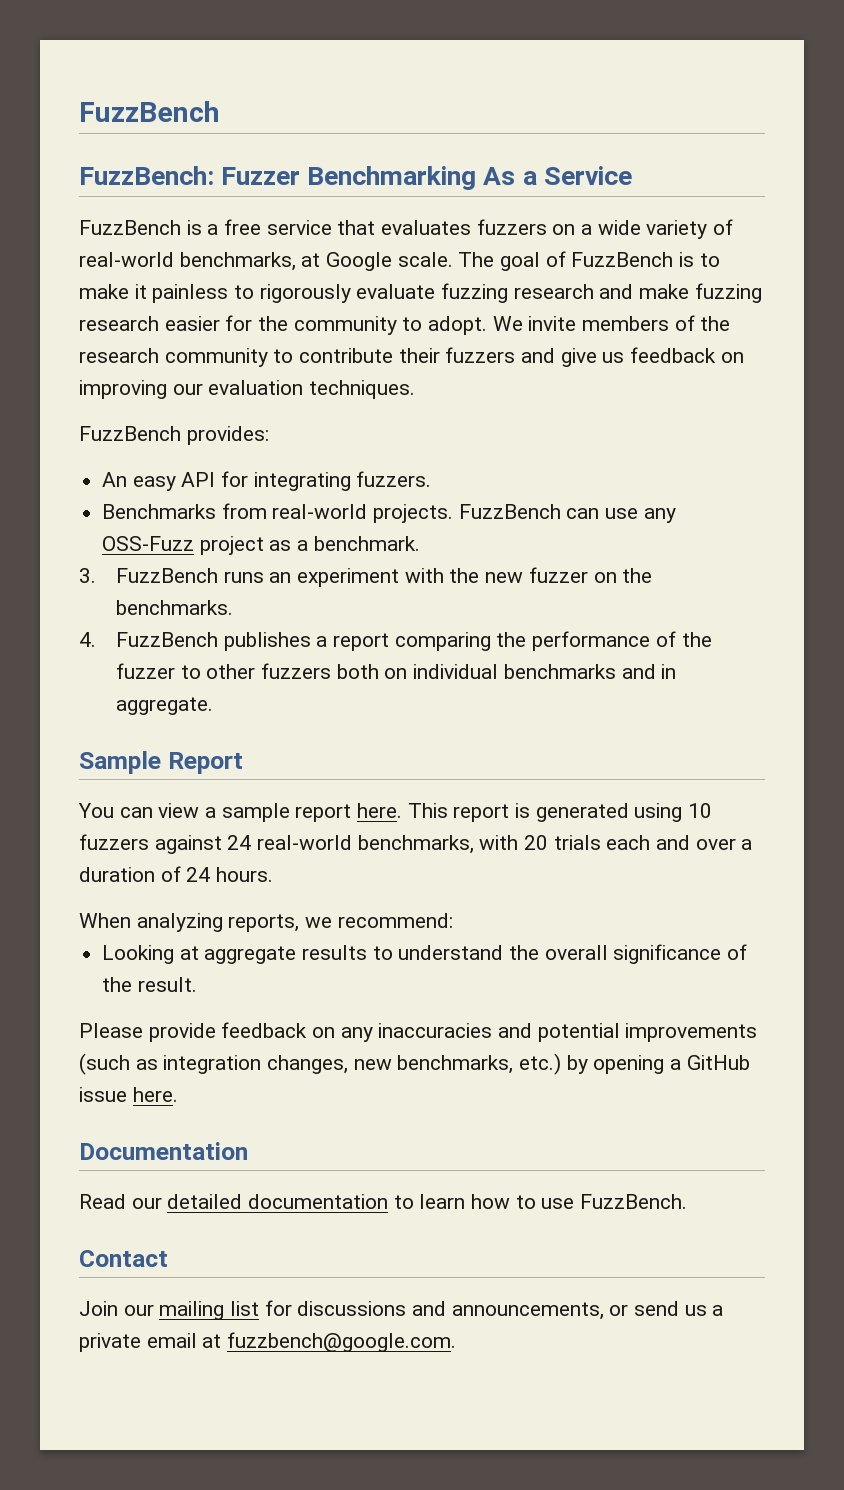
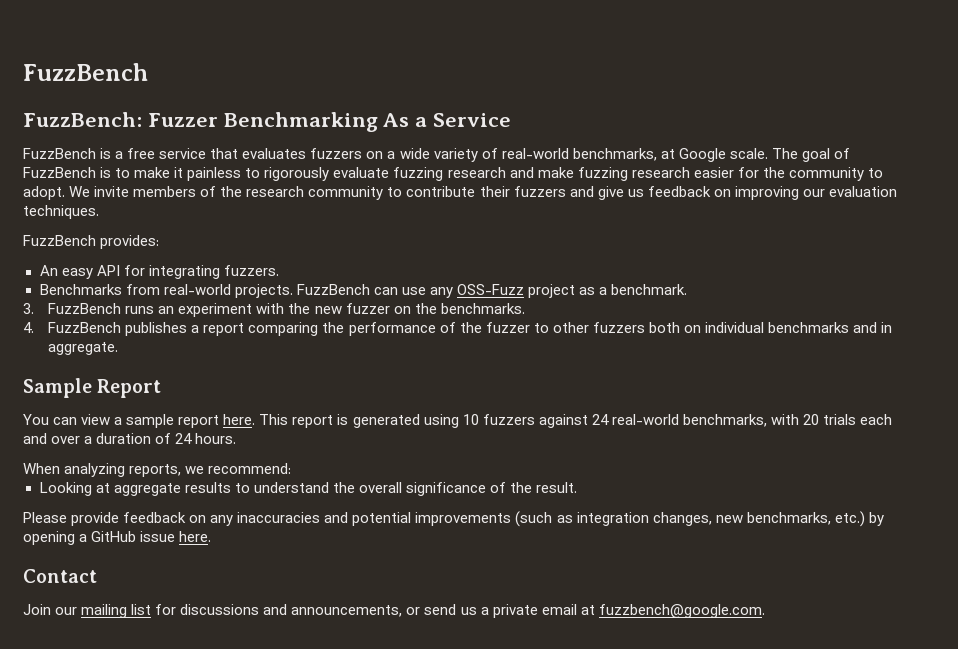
- Documentation
- Read our detailed documentation to learn how to use FuzzBench.

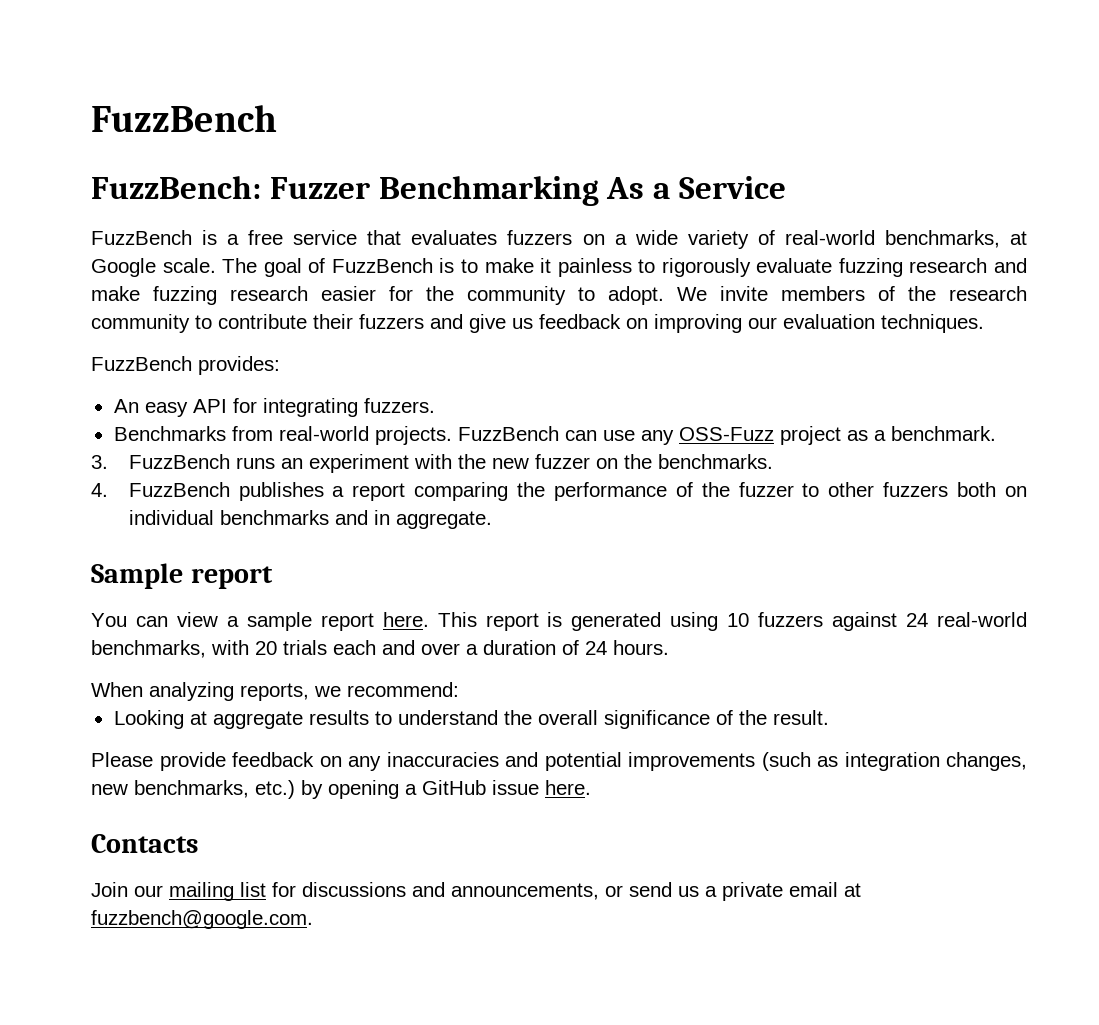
- Sample Report
+ Sample report
- Contact
+ Contacts

